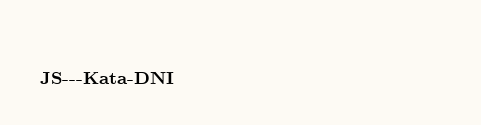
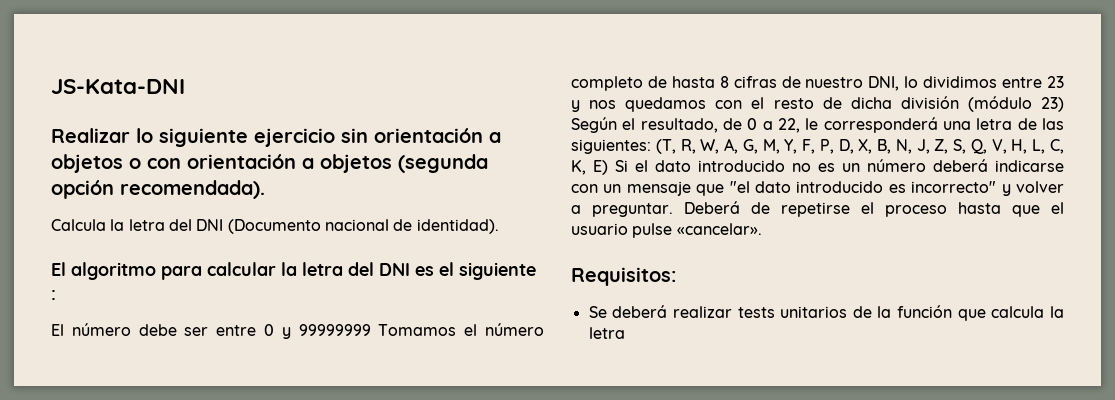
- JS---Kata-DNI
+ JS-Kata-DNI
+ Realizar lo siguiente ejercicio sin orientación a objetos o con orientación a objetos (segunda opción recomendada).
+ Calcula la letra del DNI (Documento nacional de identidad).
+ El algoritmo para calcular la letra del DNI es el siguiente :
+ El número debe ser entre 0 y 99999999 Tomamos el número completo de hasta 8 cifras de nuestro DNI, lo dividimos entre 23 y nos quedamos con el resto de dicha división (módulo 23) Según el resultado, de 0 a 22, le corresponderá una letra de las siguientes: (T, R, W, A, G, M, Y, F, P, D, X, B, N, J, Z, S, Q, V, H, L, C, K, E) Si el dato introducido no es un número deberá indicarse con un mensaje que "el dato introducido es incorrecto" y volver a preguntar. Deberá de repetirse el proceso hasta que el usuario pulse «cancelar».
+ Requisitos:
+ Se deberá realizar tests unitarios de la función que calcula la letra

